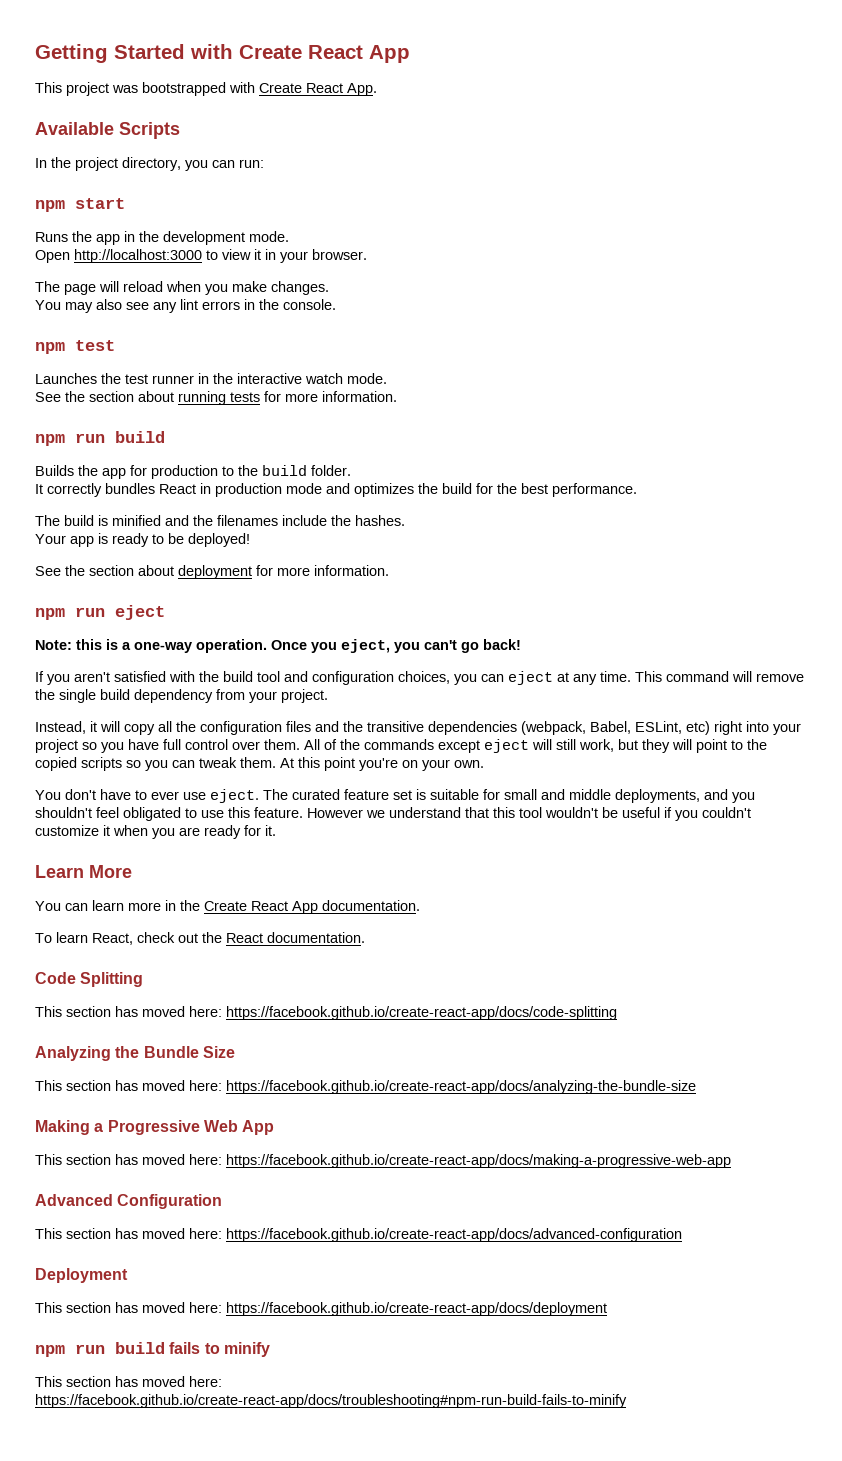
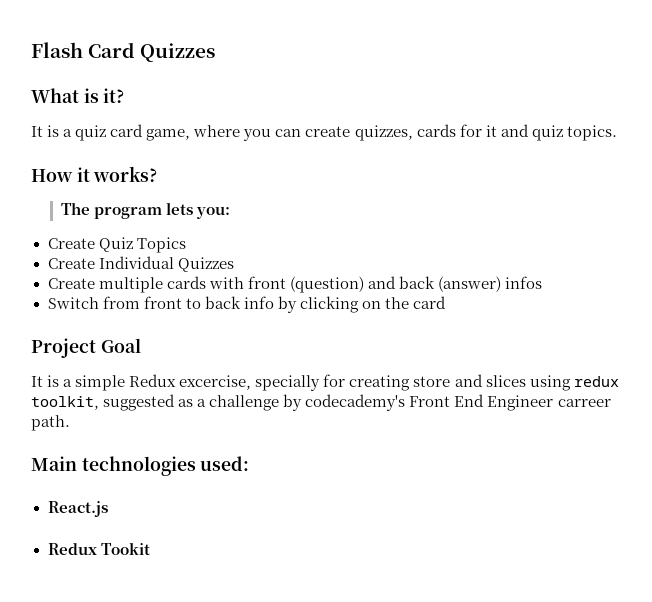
- Getting Started with Create React App
- This project was bootstrapped with Create React App.
- Available Scripts
- In the project directory, you can run:
- npm start
- Runs the app in the development mode.
- Open http://localhost:3000 to view it in your browser.
- The page will reload when you make changes.
- You may also see any lint errors in the console.
- npm test
- Launches the test runner in the interactive watch mode.
- See the section about running tests for more information.
- npm run build
- Builds the app for production to the build folder.
- It correctly bundles React in production mode and optimizes the build for the best performance.
- The build is minified and the filenames include the hashes.
- Your app is ready to be deployed!
- See the section about deployment for more information.
- npm run eject
- Note: this is a one-way operation. Once you eject, you can't go back!
- If you aren't satisfied with the build tool and configuration choices, you can eject at any time. This command will remove the single build dependency from your project.
- Instead, it will copy all the configuration files and the transitive dependencies (webpack, Babel, ESLint, etc) right into your project so you have full control over them. All of the commands except eject will still work, but they will point to the copied scripts so you can tweak them. At this point you're on your own.
- You don't have to ever use eject. The curated feature set is suitable for small and middle deployments, and you shouldn't feel obligated to use this feature. However we understand that this tool wouldn't be useful if you couldn't customize it when you are ready for it.
- Learn More
- You can learn more in the Create React App documentation.
- To learn React, check out the React documentation.
- Code Splitting
- This section has moved here: https://facebook.github.io/create-react-app/docs/code-splitting
- Analyzing the Bundle Size
- This section has moved here: https://facebook.github.io/create-react-app/docs/analyzing-the-bundle-size
- Making a Progressive Web App
- This section has moved here: https://facebook.github.io/create-react-app/docs/making-a-progressive-web-app
- Advanced Configuration
- This section has moved here: https://facebook.github.io/create-react-app/docs/advanced-configuration
- Deployment
- This section has moved here: https://facebook.github.io/create-react-app/docs/deployment
- npm run build fails to minify
- This section has moved here: https://facebook.github.io/create-react-app/docs/troubleshooting#npm-run-build-fails-to-minify
+ Flash Card Quizzes
+ What is it?
+ It is a quiz card game, where you can create quizzes, cards for it and quiz topics.
+ How it works?
+ The program lets you:
+ Create Quiz Topics
+ Create Individual Quizzes
+ Create multiple cards with front (question) and back (answer) infos
+ Switch from front to back info by clicking on the card
+ Project Goal
+ It is a simple Redux excercise, specially for creating store and slices using redux toolkit, suggested as a challenge by codecademy's Front End Engineer carreer path.
+ Main technologies used:
+ React.js
+ Redux Tookit

